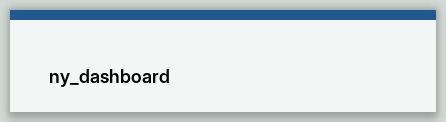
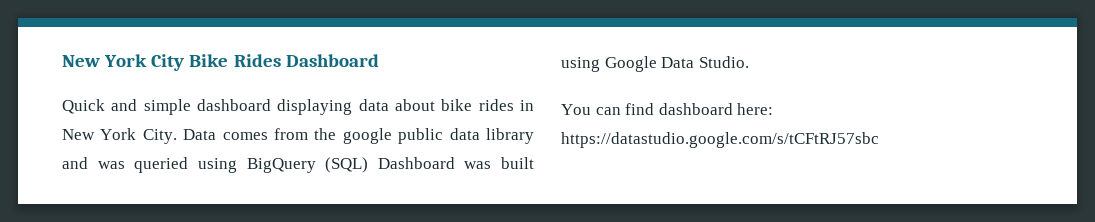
- ny_dashboard
+ New York City Bike Rides Dashboard
+ Quick and simple dashboard displaying data about bike rides in New York City. Data comes from the google public data library and was queried using BigQuery (SQL) Dashboard was built using Google Data Studio.
+ You can find dashboard here: https://datastudio.google.com/s/tCFtRJ57sbc

